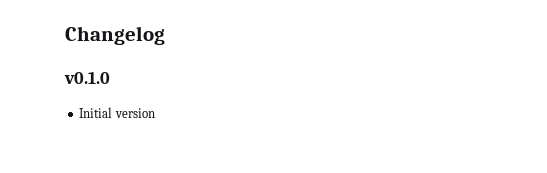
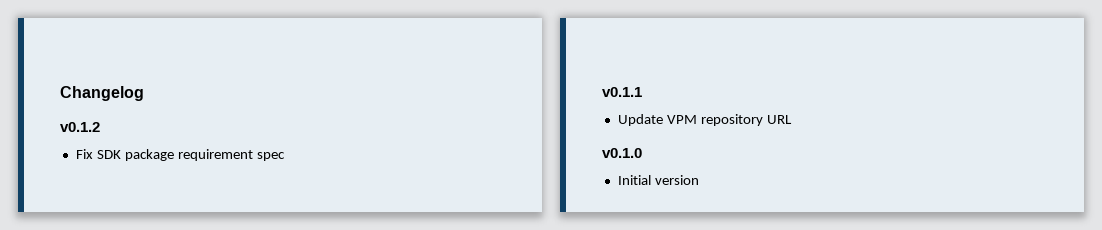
+ v0.1.2
+ Fix SDK package requirement spec
+ v0.1.1
+ Update VPM repository URL

